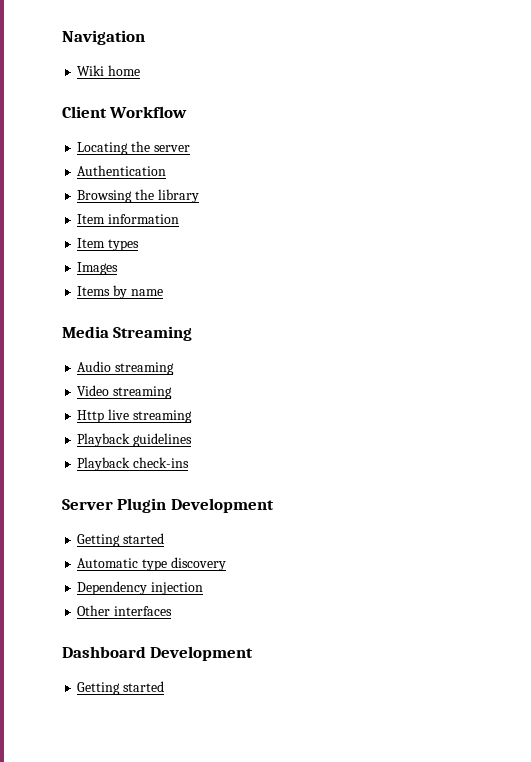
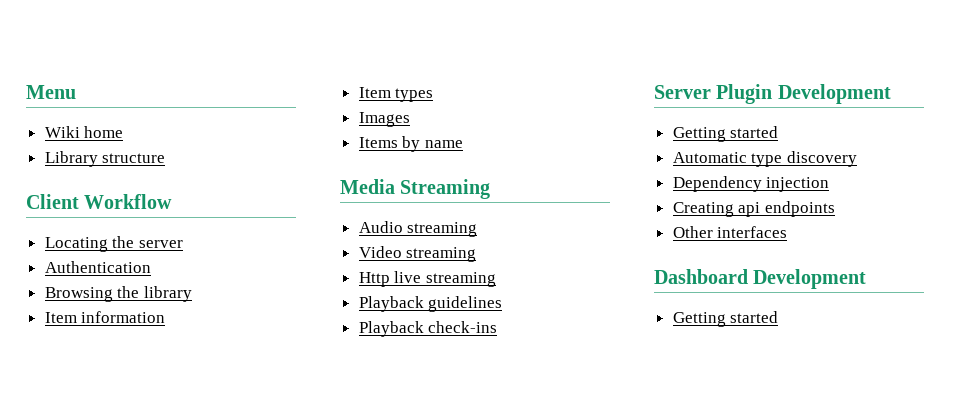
- Navigation
+ Menu
+ Library structure
+ Creating api endpoints

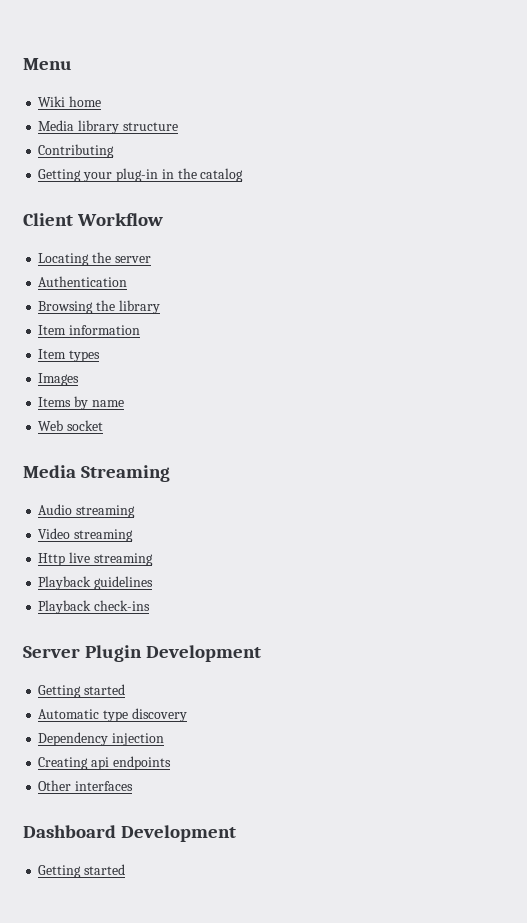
- Library structure
+ Media library structure
+ Contributing
+ Getting your plug-in in the catalog
+ Web socket

